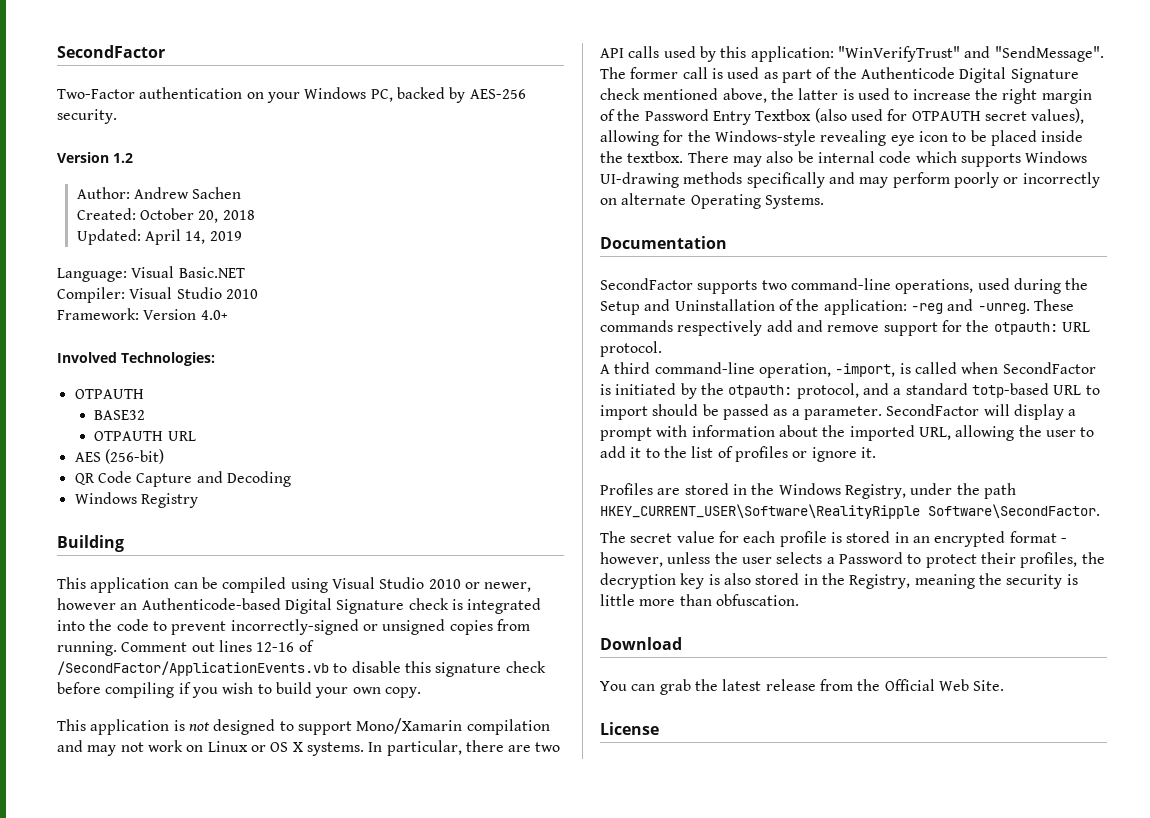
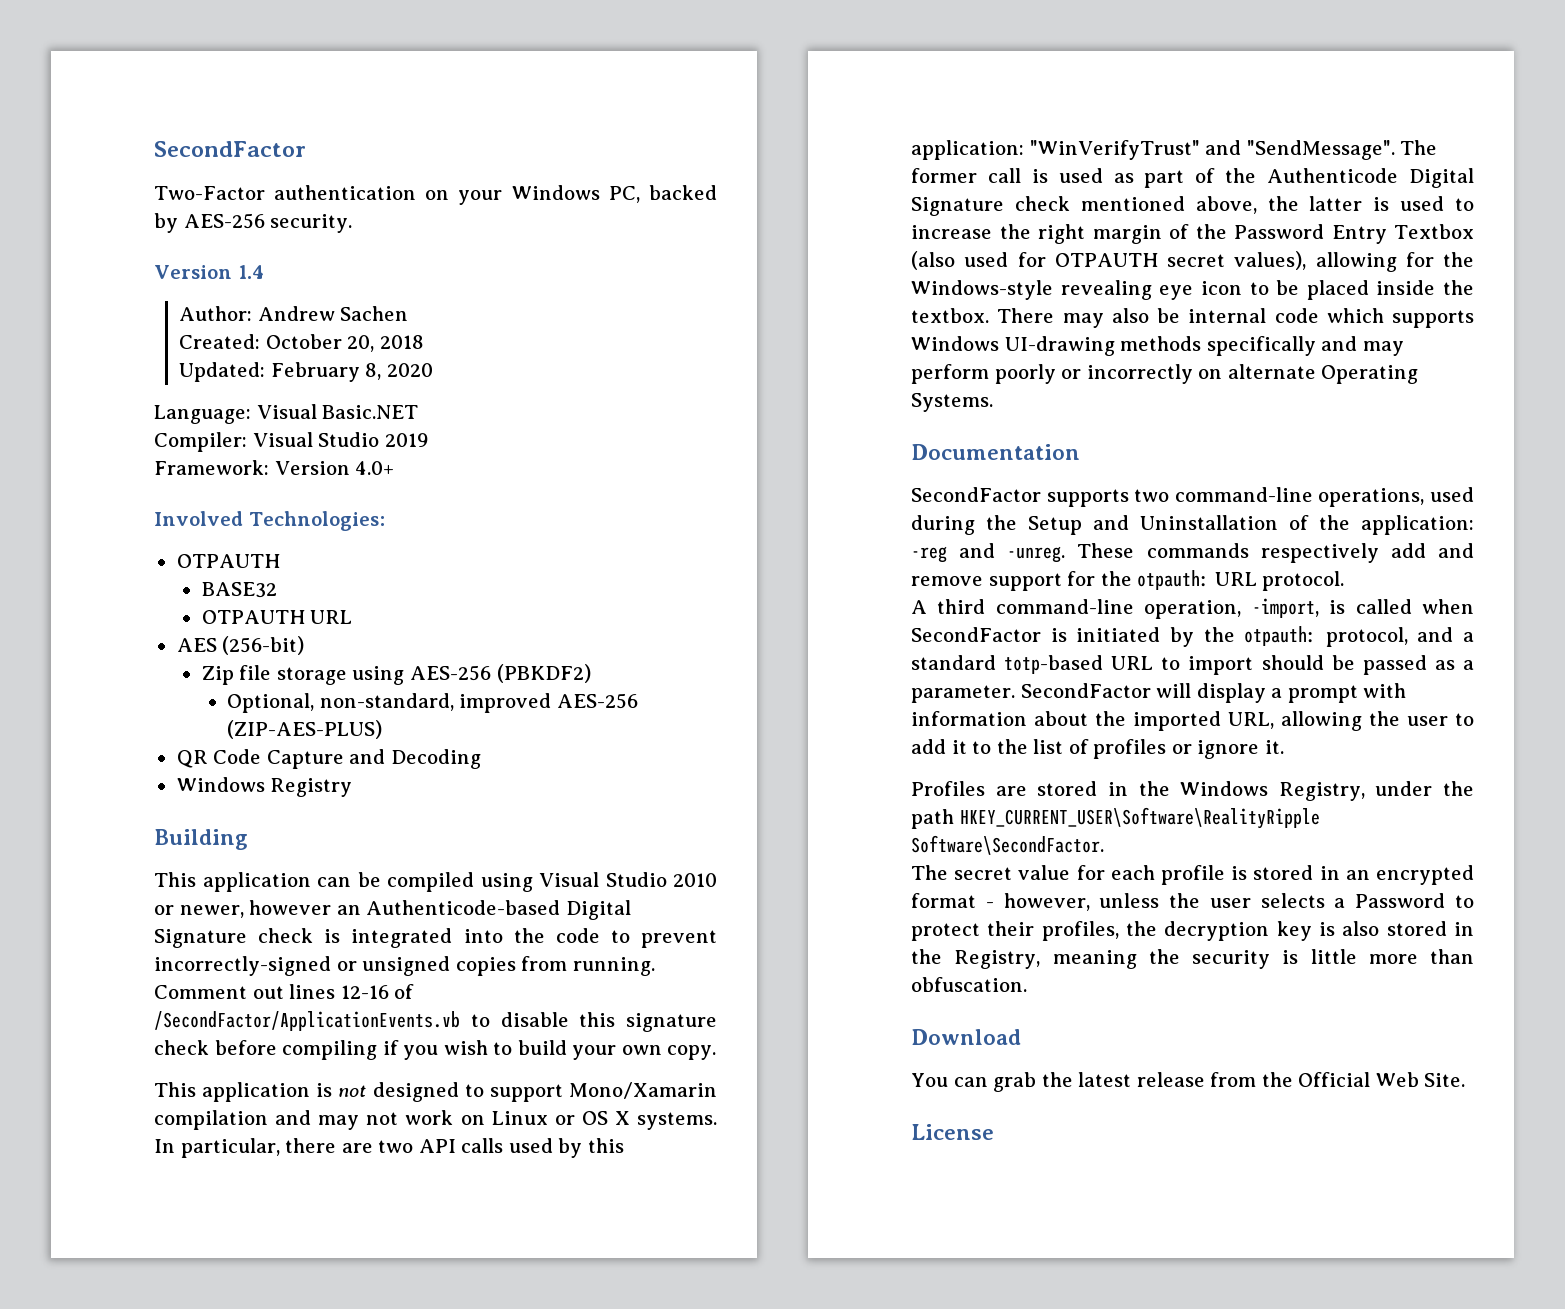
- Version 1.2
+ Version 1.4
- Updated: April 14, 2019
+ Updated: February 8, 2020
- Compiler: Visual Studio 2010
+ Compiler: Visual Studio 2019
+ Zip file storage using AES-256 (PBKDF2)
+ Optional, non-standard, improved AES-256 (ZIP-AES-PLUS)

